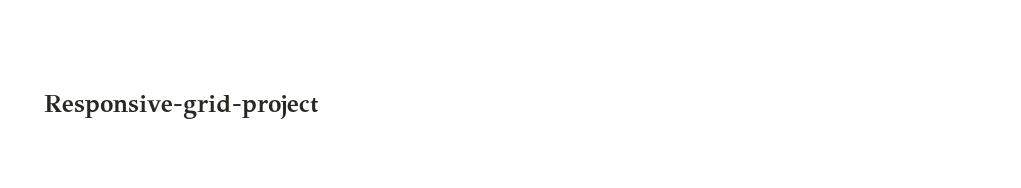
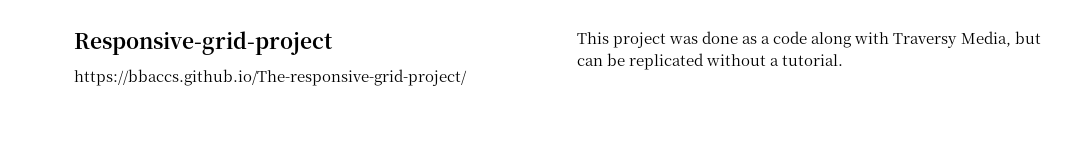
+ https://bbaccs.github.io/The-responsive-grid-project/
+ This project was done as a code along with Traversy Media, but can be replicated without a tutorial.

